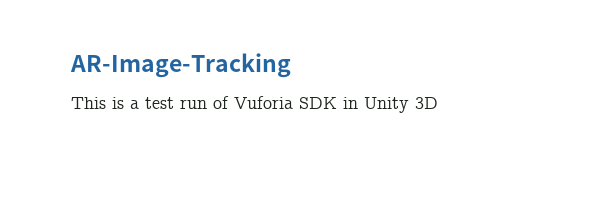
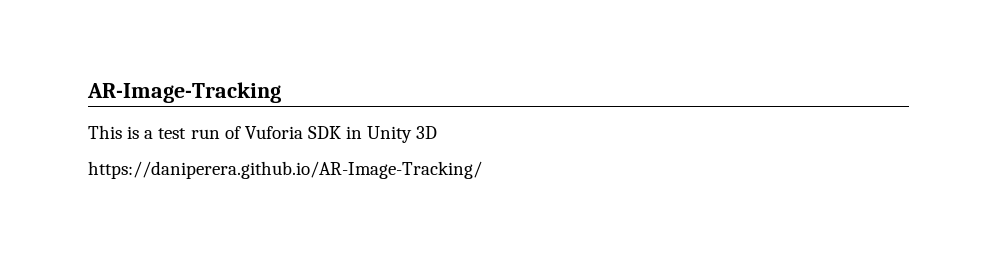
+ https://daniperera.github.io/AR-Image-Tracking/

